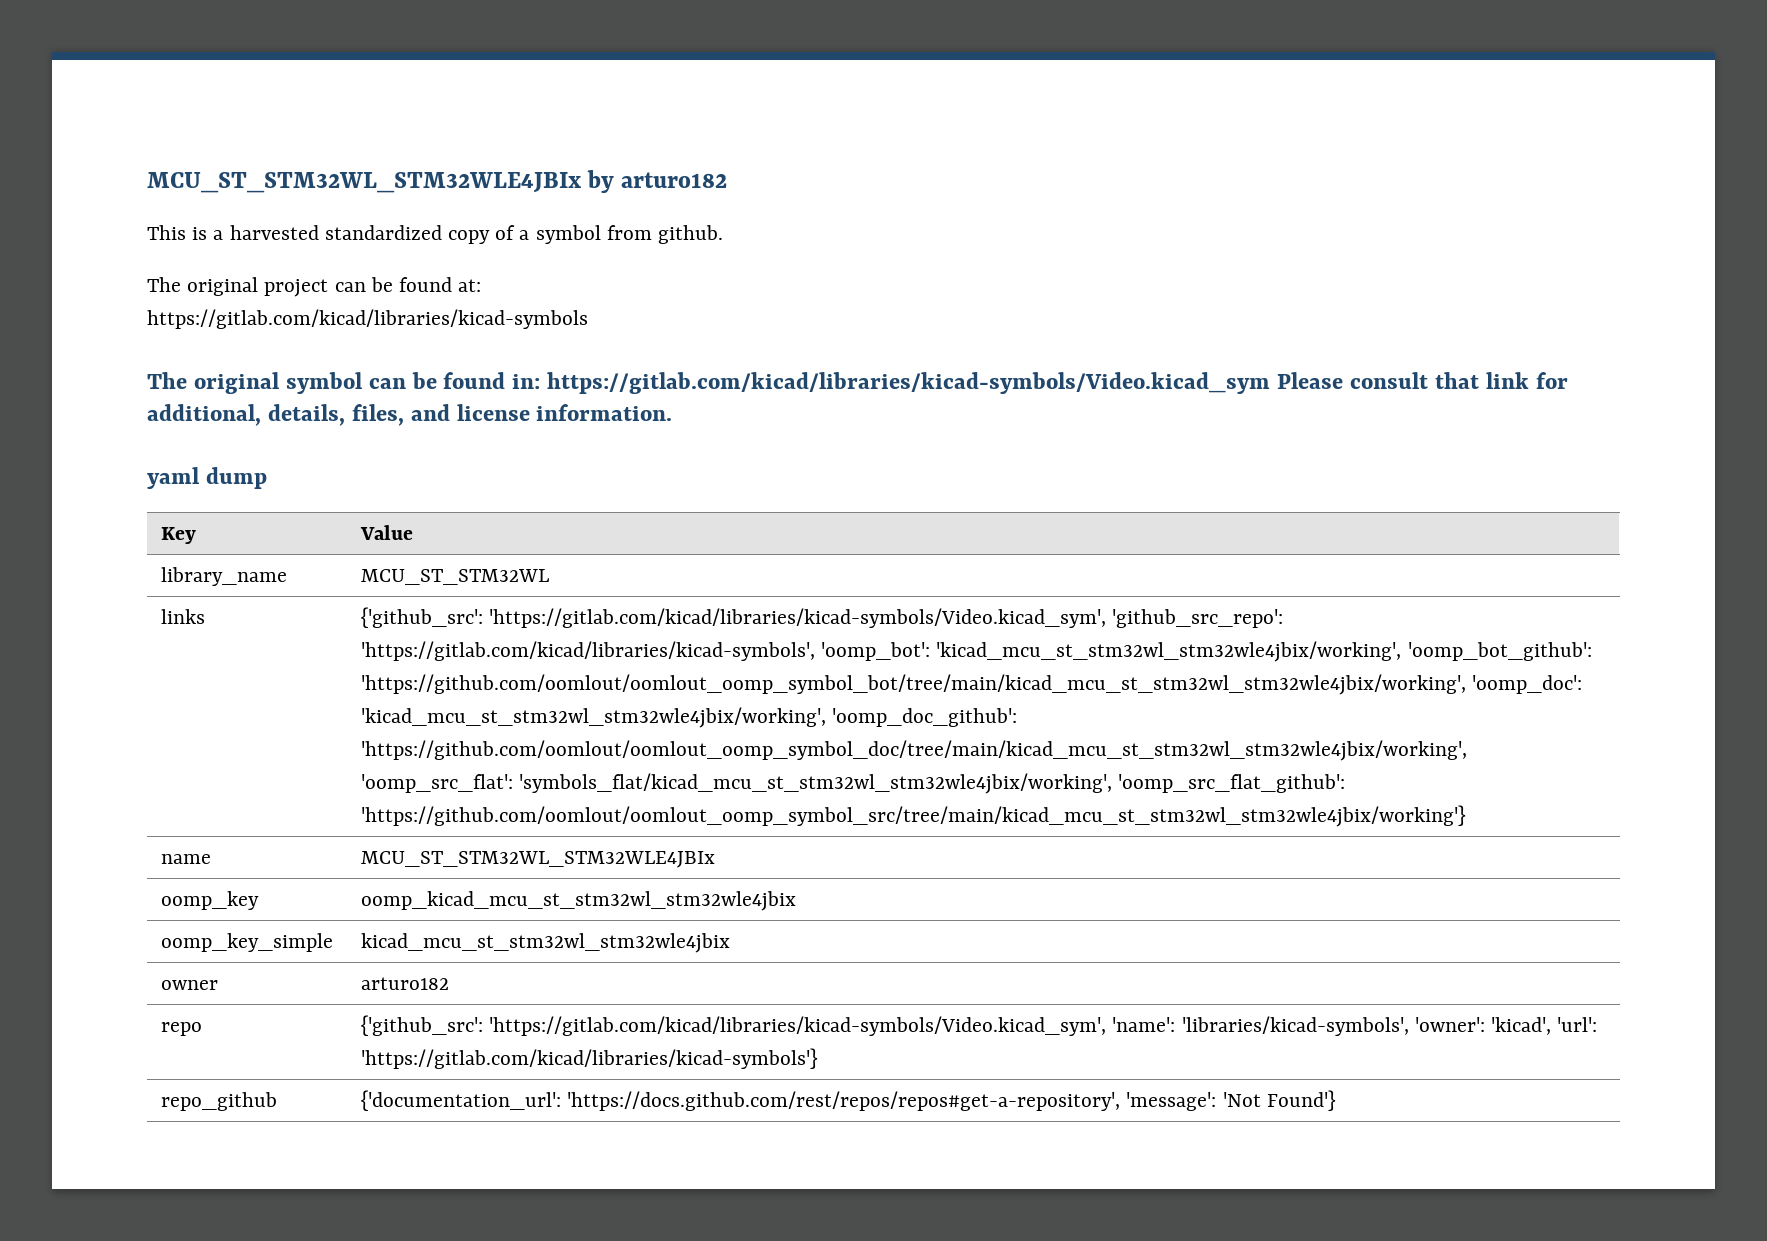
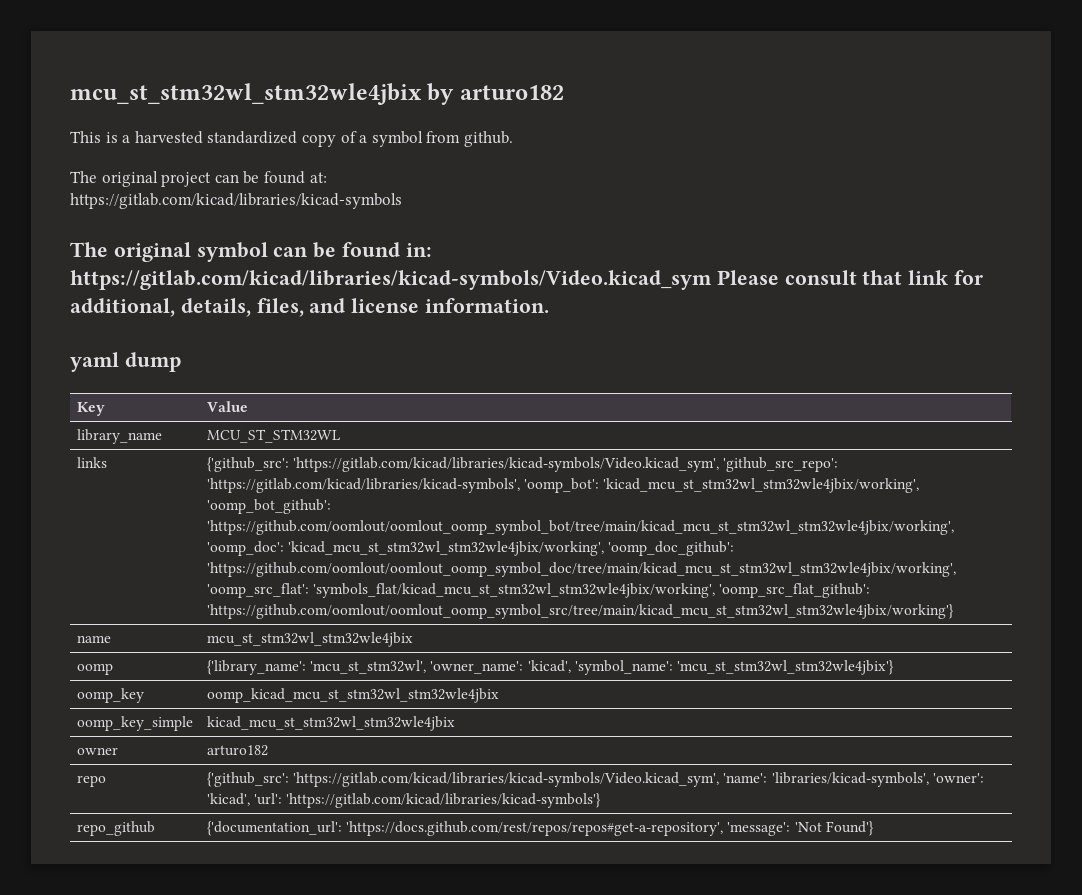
- MCU_ST_STM32WL_STM32WLE4JBIx by arturo182
+ mcu_st_stm32wl_stm32wle4jbix by arturo182
- name | MCU_ST_STM32WL_STM32WLE4JBIx
+ name | mcu_st_stm32wl_stm32wle4jbix
+ oomp | {'library_name': 'mcu_st_stm32wl', 'owner_name': 'kicad', 'symbol_name': 'mcu_st_stm32wl_stm32wle4jbix'}

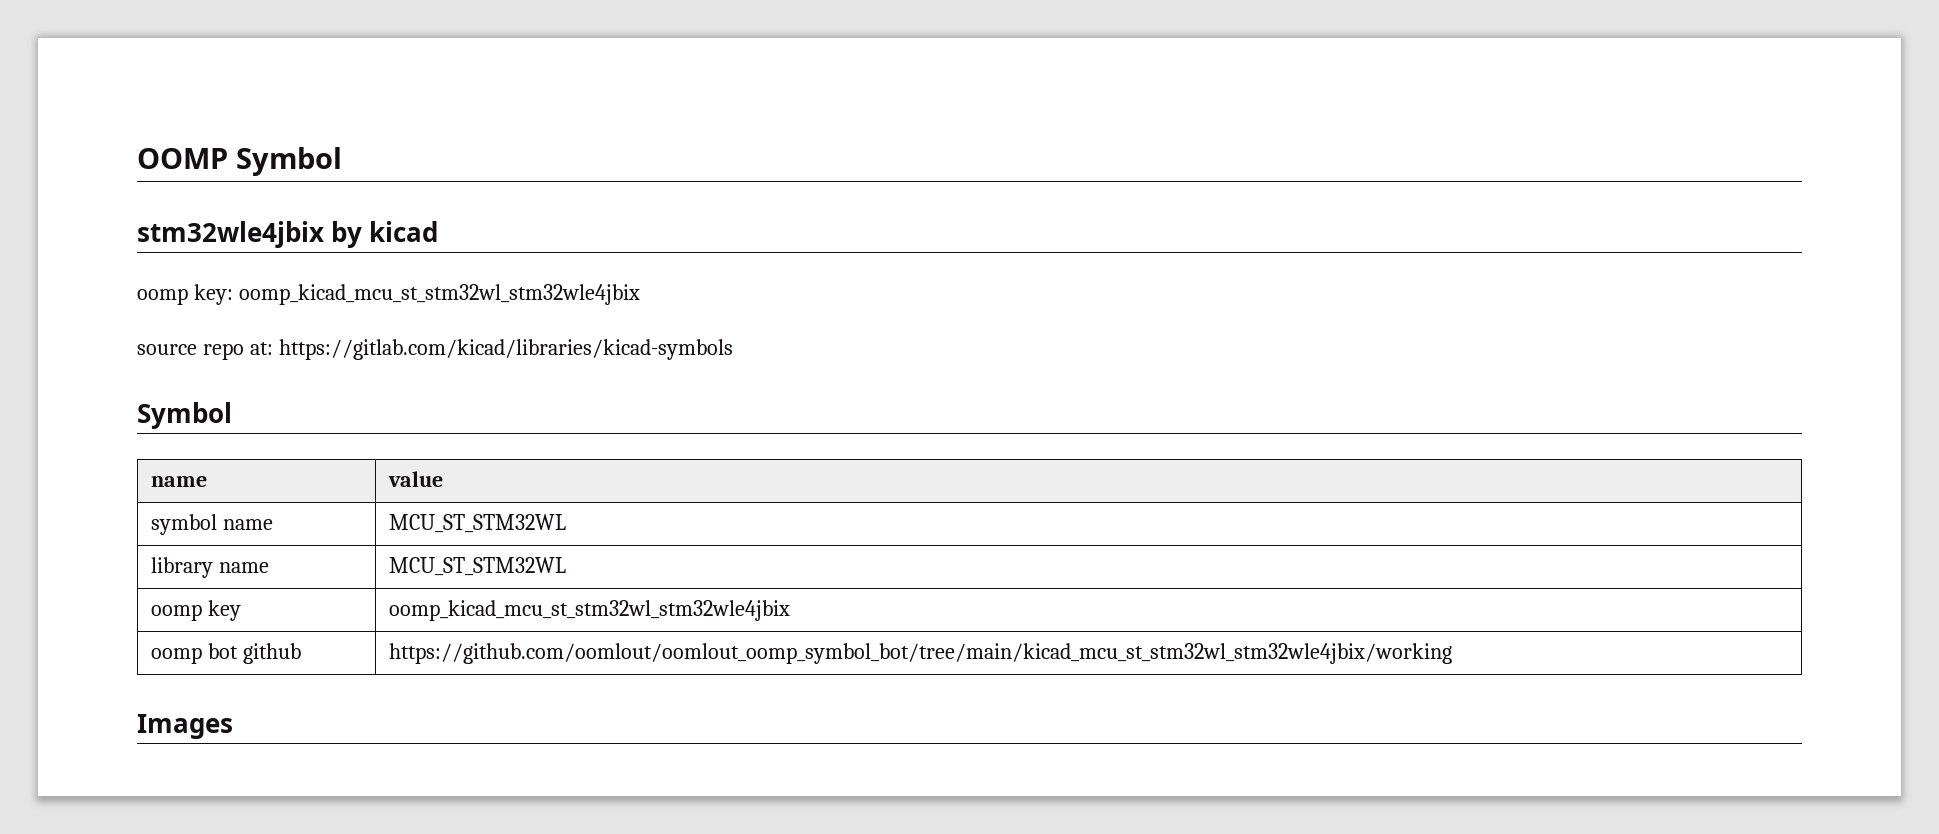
- mcu_st_stm32wl_stm32wle4jbix by arturo182
- This is a harvested standardized copy of a symbol from github.
- The original project can be found at:
- https://gitlab.com/kicad/libraries/kicad-symbols
- The original symbol can be found in: https://gitlab.com/kicad/libraries/kicad-symbols/Video.kicad_sym Please consult that link for additional, details, files, and license information.
- yaml dump
- Key | Value
- library_name | MCU_ST_STM32WL
- links | {'github_src': 'https://gitlab.com/kicad/libraries/kicad-symbols/Video.kicad_sym', 'github_src_repo': 'https://gitlab.com/kicad/libraries/kicad-symbols', 'oomp_bot': 'kicad_mcu_st_stm32wl_stm32wle4jbix/working', 'oomp_bot_github': 'https://github.com/oomlout/oomlout_oomp_symbol_bot/tree/main/kicad_mcu_st_stm32wl_stm32wle4jbix/working', 'oomp_doc': 'kicad_mcu_st_stm32wl_stm32wle4jbix/working', 'oomp_doc_github': 'https://github.com/oomlout/oomlout_oomp_symbol_doc/tree/main/kicad_mcu_st_stm32wl_stm32wle4jbix/working', 'oomp_src_flat': 'symbols_flat/kicad_mcu_st_stm32wl_stm32wle4jbix/working', 'oomp_src_flat_github': 'https://github.com/oomlout/oomlout_oomp_symbol_src/tree/main/kicad_mcu_st_stm32wl_stm32wle4jbix/working'}
- name | mcu_st_stm32wl_stm32wle4jbix
- oomp | {'library_name': 'mcu_st_stm32wl', 'owner_name': 'kicad', 'symbol_name': 'mcu_st_stm32wl_stm32wle4jbix'}
- oomp_key | oomp_kicad_mcu_st_stm32wl_stm32wle4jbix
- oomp_key_simple | kicad_mcu_st_stm32wl_stm32wle4jbix
- owner | arturo182
- repo | {'github_src': 'https://gitlab.com/kicad/libraries/kicad-symbols/Video.kicad_sym', 'name': 'libraries/kicad-symbols', 'owner': 'kicad', 'url': 'https://gitlab.com/kicad/libraries/kicad-symbols'}
- repo_github | {'documentation_url': 'https://docs.github.com/rest/repos/repos#get-a-repository', 'message': 'Not Found'}
+ OOMP Symbol
+ stm32wle4jbix by kicad
+ oomp key: oomp_kicad_mcu_st_stm32wl_stm32wle4jbix
+ source repo at: https://gitlab.com/kicad/libraries/kicad-symbols
+ Symbol
+ name | value
+ symbol name | MCU_ST_STM32WL
+ library name | MCU_ST_STM32WL
+ oomp key | oomp_kicad_mcu_st_stm32wl_stm32wle4jbix
+ oomp bot github | https://github.com/oomlout/oomlout_oomp_symbol_bot/tree/main/kicad_mcu_st_stm32wl_stm32wle4jbix/working
+ Images

